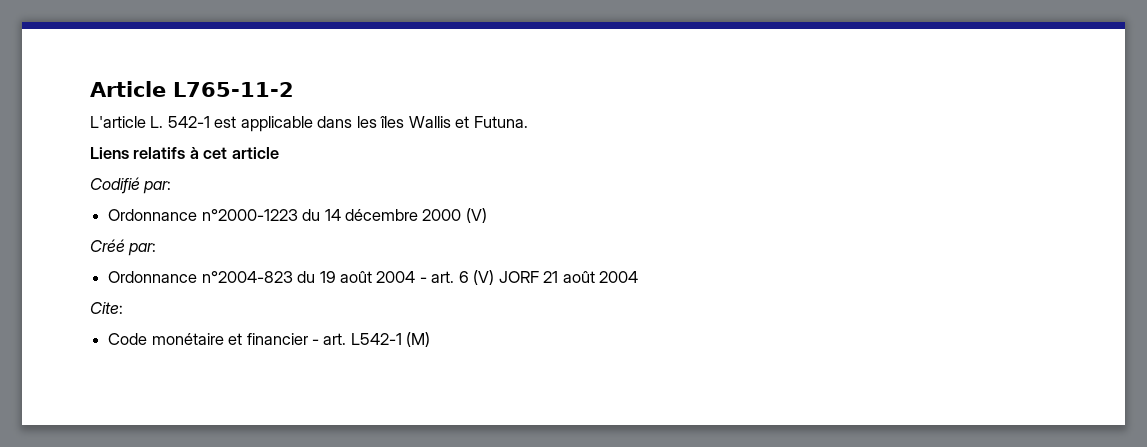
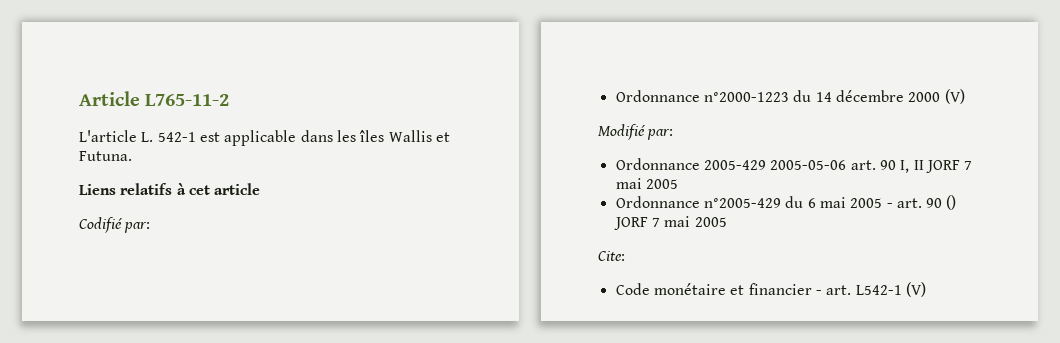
- Créé par:
- Ordonnance n°2004-823 du 19 août 2004 - art. 6 (V) JORF 21 août 2004
+ Modifié par:
+ Ordonnance 2005-429 2005-05-06 art. 90 I, II JORF 7 mai 2005
+ Ordonnance n°2005-429 du 6 mai 2005 - art. 90 () JORF 7 mai 2005
- Code monétaire et financier - art. L542-1 (M)
+ Code monétaire et financier - art. L542-1 (V)

